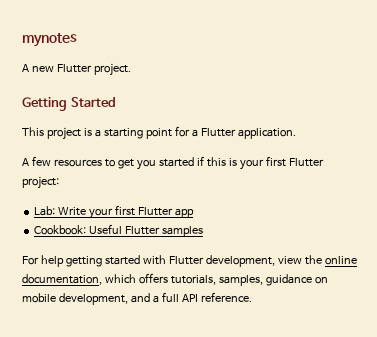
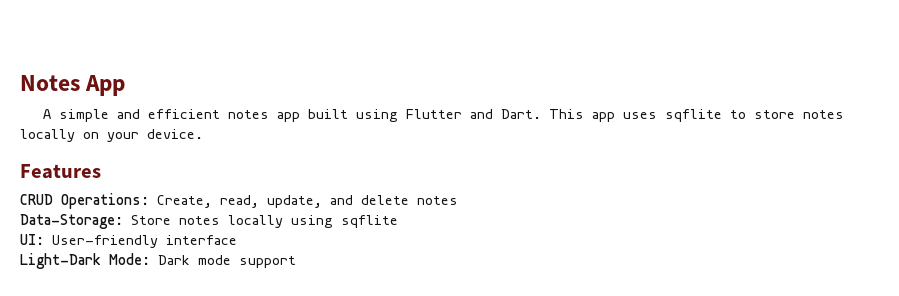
- mynotes
- A new Flutter project.
- Getting Started
- This project is a starting point for a Flutter application.
- A few resources to get you started if this is your first Flutter project:
- Lab: Write your first Flutter app
- Cookbook: Useful Flutter samples
- For help getting started with Flutter development, view the online documentation, which offers tutorials, samples, guidance on mobile development, and a full API reference.
+ Notes App
+ A simple and efficient notes app built using Flutter and Dart. This app uses sqflite to store notes locally on your device.
+ Features
+ CRUD Operations: Create, read, update, and delete notes
+ Data-Storage: Store notes locally using sqflite
+ UI: User-friendly interface
+ Light-Dark Mode: Dark mode support

